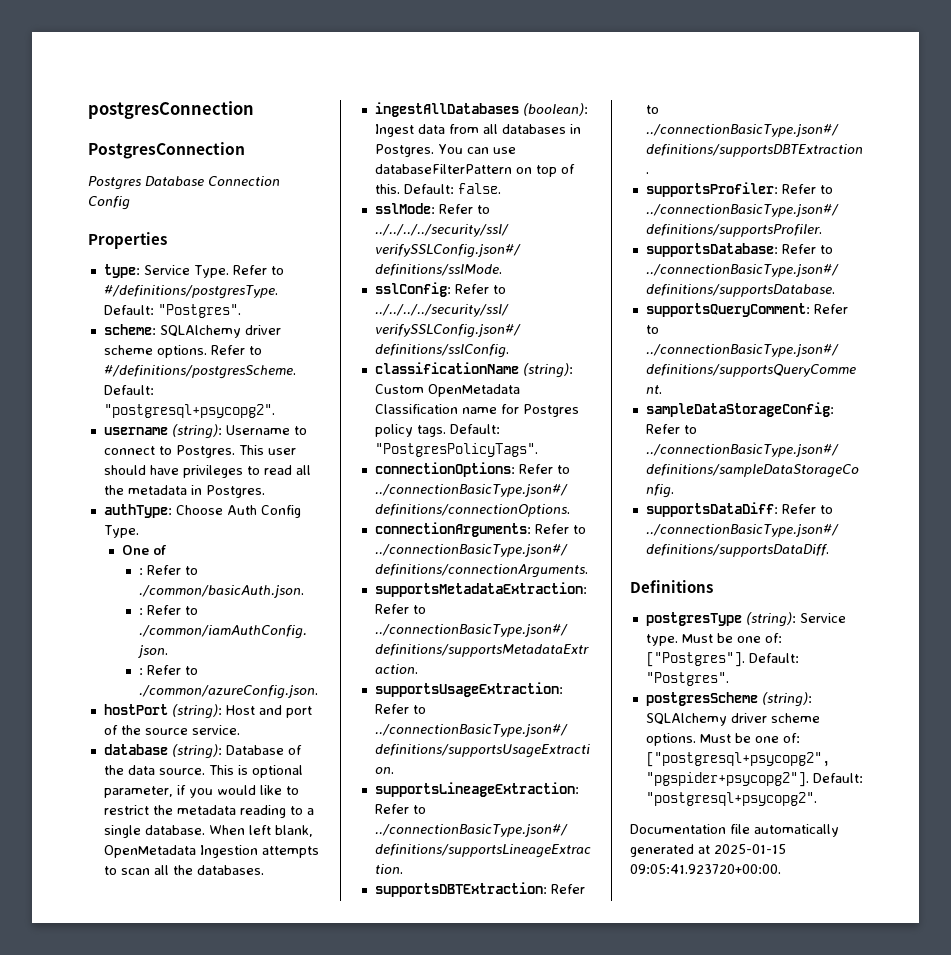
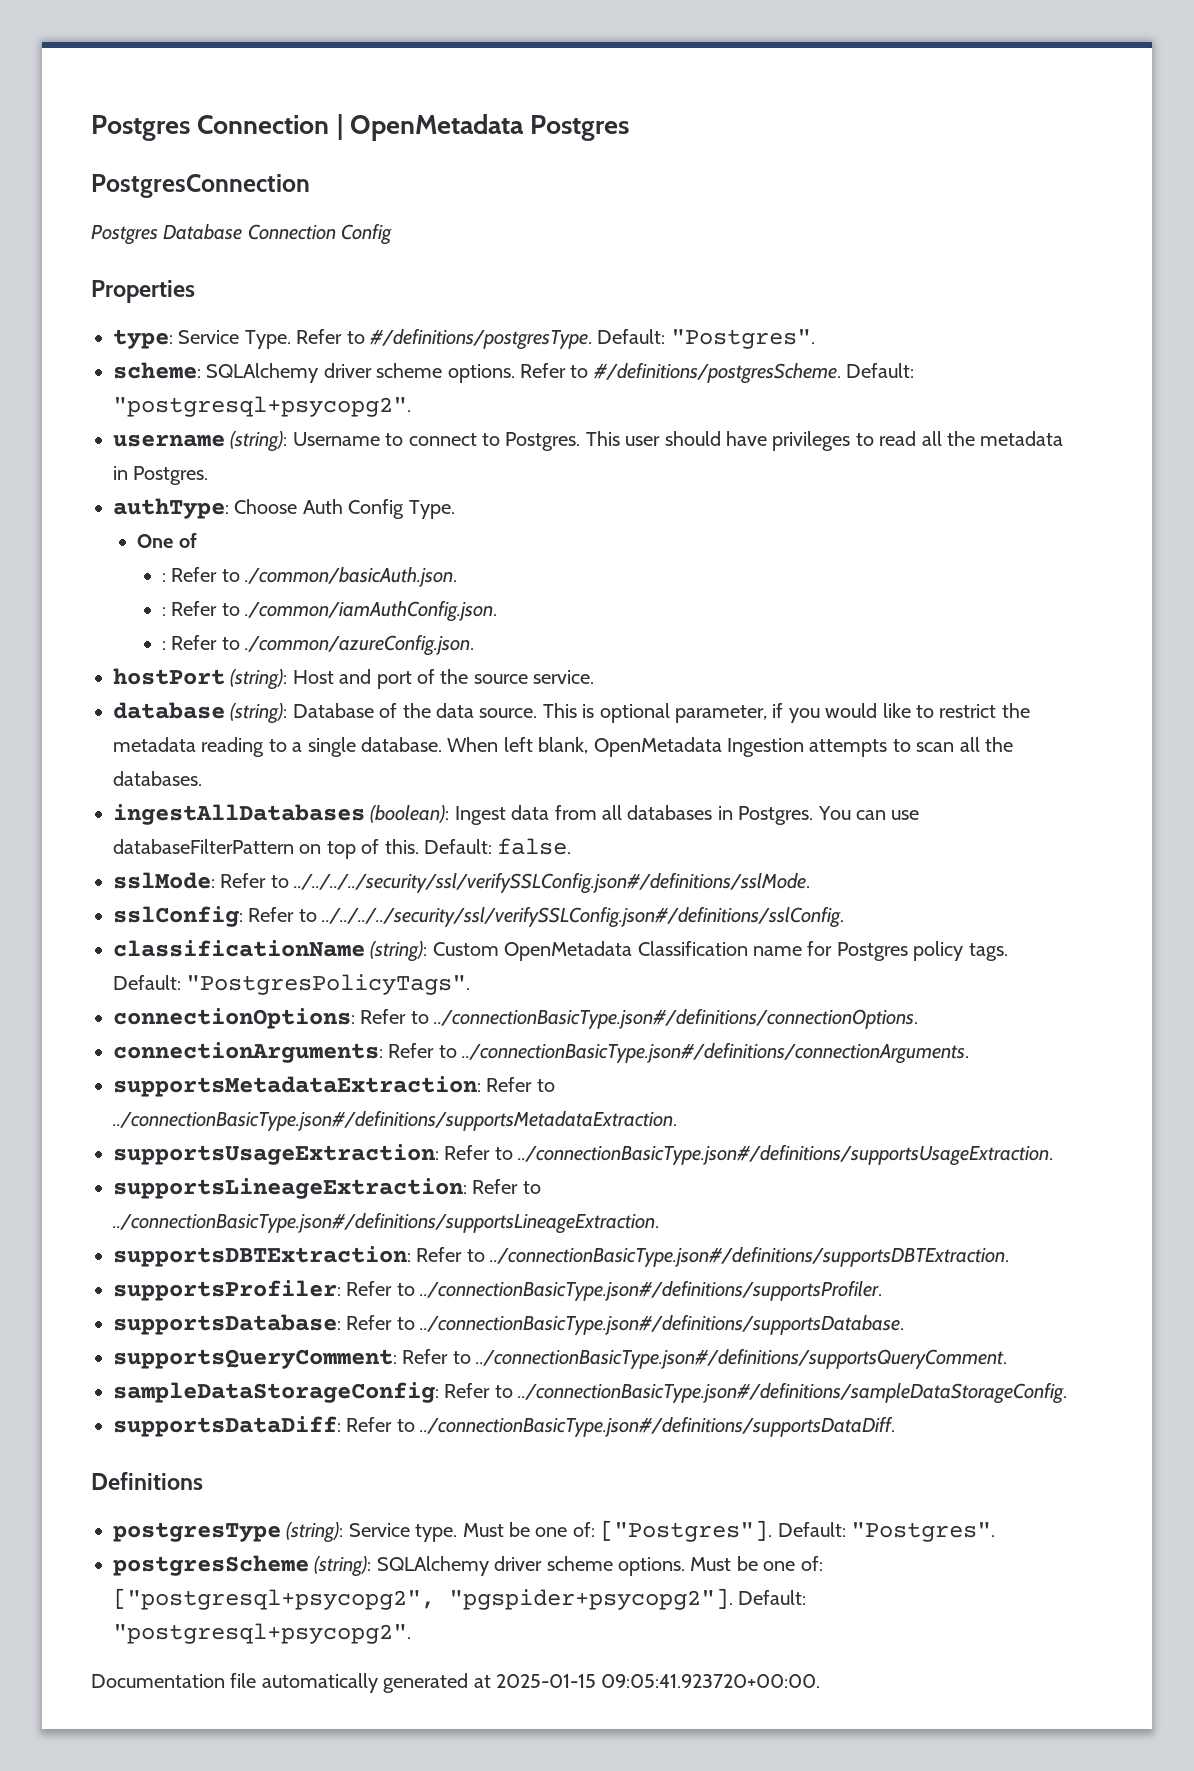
- postgresConnection
+ Postgres Connection | OpenMetadata Postgres

